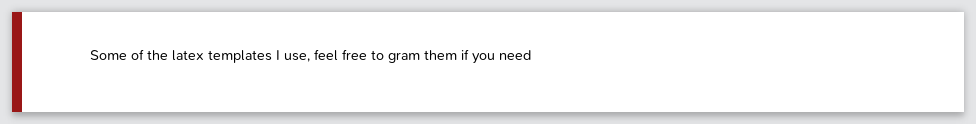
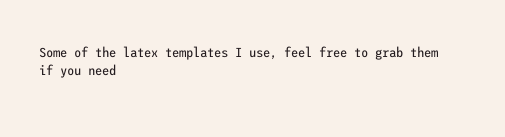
- Some of the latex templates I use, feel free to gram them if you need
+ Some of the latex templates I use, feel free to grab them if you need

